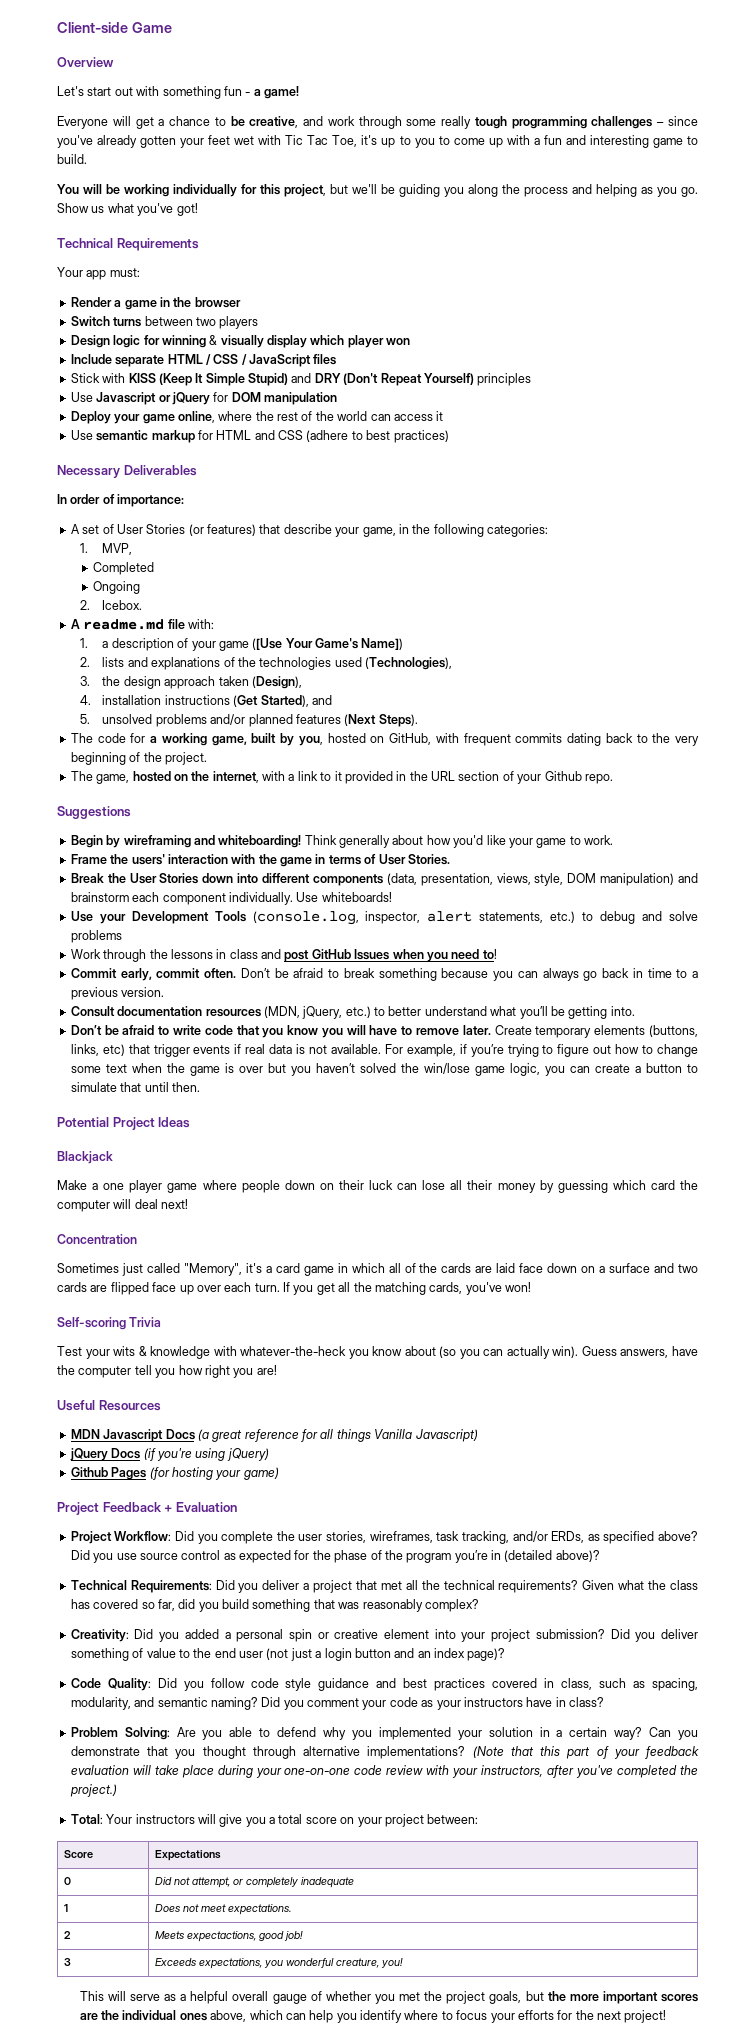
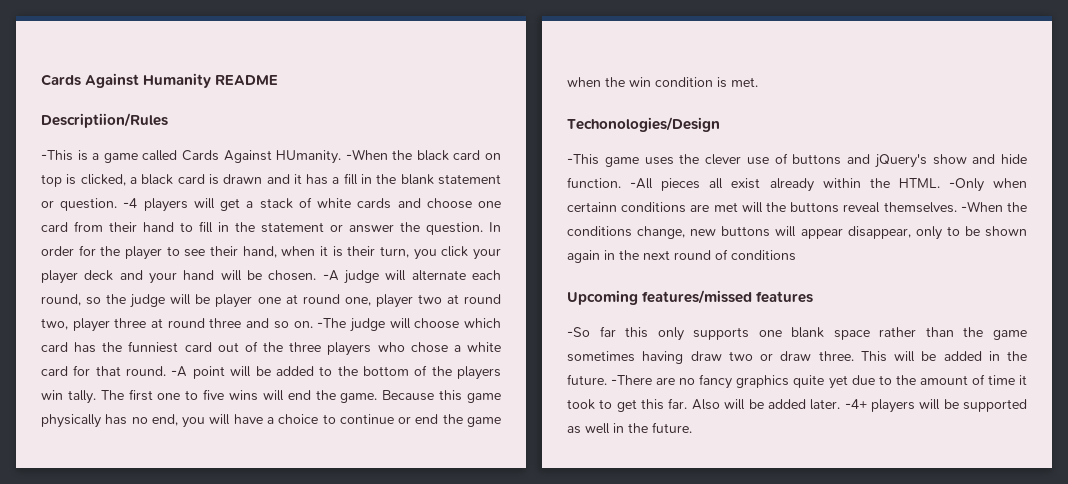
- Client-side Game
- Overview
- Let's start out with something fun - a game!
- Everyone will get a chance to be creative, and work through some really tough programming challenges – since you've already gotten your feet wet with Tic Tac Toe, it's up to you to come up with a fun and interesting game to build.
- You will be working individually for this project, but we'll be guiding you along the process and helping as you go. Show us what you've got!
- Technical Requirements
- Your app must:
- Render a game in the browser
- Switch turns between two players
- Design logic for winning & visually display which player won
- Include separate HTML / CSS / JavaScript files
- Stick with KISS (Keep It Simple Stupid) and DRY (Don't Repeat Yourself) principles
- Use Javascript or jQuery for DOM manipulation
- Deploy your game online, where the rest of the world can access it
- Use semantic markup for HTML and CSS (adhere to best practices)
- Necessary Deliverables
- In order of importance:
- A set of User Stories (or features) that describe your game, in the following categories:
- 1. MVP,
- Completed
- Ongoing
- 2. Icebox.
- A readme.md file with:
- 1. a description of your game ([Use Your Game's Name])
- 2. lists and explanations of the technologies used (Technologies),
- 3. the design approach taken (Design),
- 4. installation instructions (Get Started), and
- 5. unsolved problems and/or planned features (Next Steps).
- The code for a working game, built by you, hosted on GitHub, with frequent commits dating back to the very beginning of the project.
- The game, hosted on the internet, with a link to it provided in the URL section of your Github repo.
- Suggestions
- Begin by wireframing and whiteboarding! Think generally about how you'd like your game to work.
- Frame the users' interaction with the game in terms of User Stories.
- Break the User Stories down into different components (data, presentation, views, style, DOM manipulation) and brainstorm each component individually. Use whiteboards!
- Use your Development Tools (console.log, inspector, alert statements, etc.) to debug and solve problems
- Work through the lessons in class and post GitHub Issues when you need to!
- Commit early, commit often. Don’t be afraid to break something because you can always go back in time to a previous version.
- Consult documentation resources (MDN, jQuery, etc.) to better understand what you’ll be getting into.
- Don’t be afraid to write code that you know you will have to remove later. Create temporary elements (buttons, links, etc) that trigger events if real data is not available. For example, if you’re trying to figure out how to change some text when the game is over but you haven’t solved the win/lose game logic, you can create a button to simulate that until then.
- Potential Project Ideas
- Blackjack
- Make a one player game where people down on their luck can lose all their money by guessing which card the computer will deal next!
- Concentration
- Sometimes just called "Memory", it's a card game in which all of the cards are laid face down on a surface and two cards are flipped face up over each turn. If you get all the matching cards, you've won!
- Self-scoring Trivia
- Test your wits & knowledge with whatever-the-heck you know about (so you can actually win). Guess answers, have the computer tell you how right you are!
- Useful Resources
- MDN Javascript Docs (a great reference for all things Vanilla Javascript)
- jQuery Docs (if you're using jQuery)
- Github Pages (for hosting your game)
- Project Feedback + Evaluation
- Project Workflow: Did you complete the user stories, wireframes, task tracking, and/or ERDs, as specified above? Did you use source control as expected for the phase of the program you’re in (detailed above)?
- Technical Requirements: Did you deliver a project that met all the technical requirements? Given what the class has covered so far, did you build something that was reasonably complex?
- Creativity: Did you added a personal spin or creative element into your project submission? Did you deliver something of value to the end user (not just a login button and an index page)?
- Code Quality: Did you follow code style guidance and best practices covered in class, such as spacing, modularity, and semantic naming? Did you comment your code as your instructors have in class?
- Problem Solving: Are you able to defend why you implemented your solution in a certain way? Can you demonstrate that you thought through alternative implementations? (Note that this part of your feedback evaluation will take place during your one-on-one code review with your instructors, after you've completed the project.)
- Total: Your instructors will give you a total score on your project between:
- Score | Expectations
- 0 | Did not attempt, or completely inadequate
- 1 | Does not meet expectations.
- 2 | Meets expectactions, good job!
- 3 | Exceeds expectations, you wonderful creature, you!
- This will serve as a helpful overall gauge of whether you met the project goals, but the more important scores are the individual ones above, which can help you identify where to focus your efforts for the next project!
+ Cards Against Humanity README
+ Descriptiion/Rules
+ -This is a game called Cards Against HUmanity. -When the black card on top is clicked, a black card is drawn and it has a fill in the blank statement or question. -4 players will get a stack of white cards and choose one card from their hand to fill in the statement or answer the question. In order for the player to see their hand, when it is their turn, you click your player deck and your hand will be chosen. -A judge will alternate each round, so the judge will be player one at round one, player two at round two, player three at round three and so on. -The judge will choose which card has the funniest card out of the three players who chose a white card for that round. -A point will be added to the bottom of the players win tally. The first one to five wins will end the game. Because this game physically has no end, you will have a choice to continue or end the game when the win condition is met.
+ Techonologies/Design
+ -This game uses the clever use of buttons and jQuery's show and hide function. -All pieces all exist already within the HTML. -Only when certainn conditions are met will the buttons reveal themselves. -When the conditions change, new buttons will appear disappear, only to be shown again in the next round of conditions
+ Upcoming features/missed features
+ -So far this only supports one blank space rather than the game sometimes having draw two or draw three. This will be added in the future. -There are no fancy graphics quite yet due to the amount of time it took to get this far. Also will be added later. -4+ players will be supported as well in the future.

